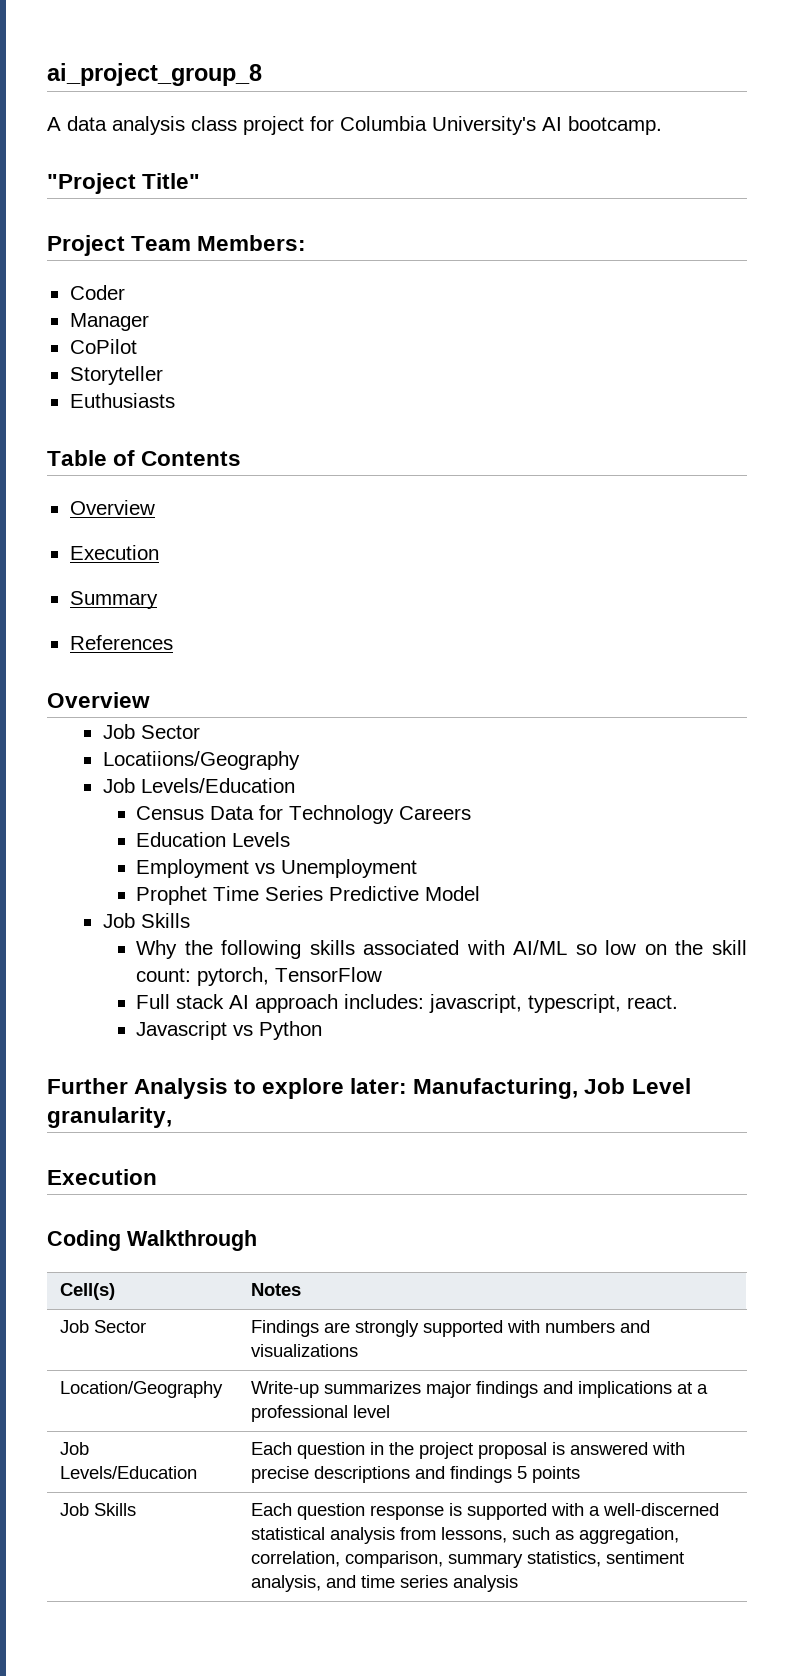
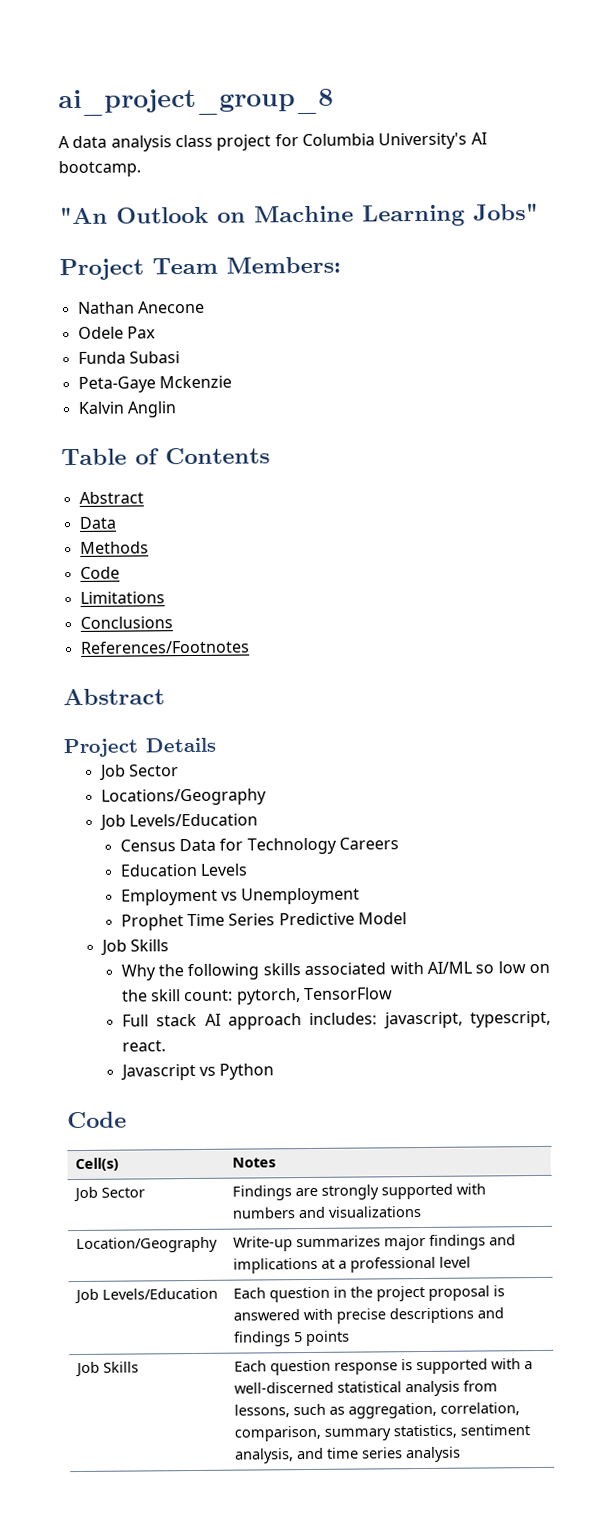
- "Project Title"
+ "An Outlook on Machine Learning Jobs"
  Project Team Members:
- Coder
- Manager
- CoPilot
- Storyteller
- Euthusiasts
+ Nathan Anecone
+ Odele Pax
+ Funda Subasi
+ Peta-Gaye Mckenzie
+ Kalvin Anglin
  Table of Contents
- Overview
- Execution
- Summary
- References
- Overview
+ Abstract
+ Data
+ Methods
+ Code
+ Limitations
+ Conclusions
+ References/Footnotes
+ Abstract
+ Project Details
- Locatiions/Geography
+ Locations/Geography
  Javascript vs Python
- Further Analysis to explore later: Manufacturing, Job Level granularity,
- Execution
- Coding Walkthrough
+ Code

